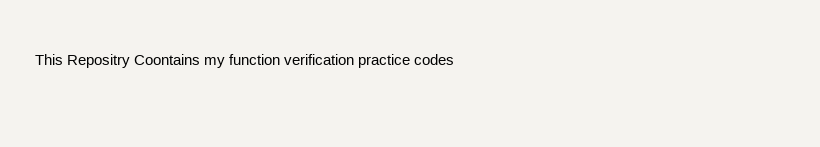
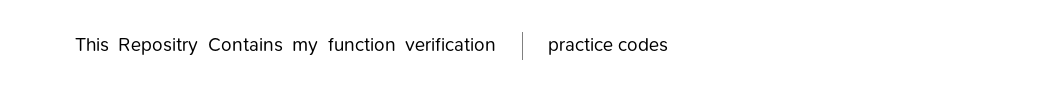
- This Repositry Coontains my function verification practice codes
+ This Repositry Contains my function verification practice codes

